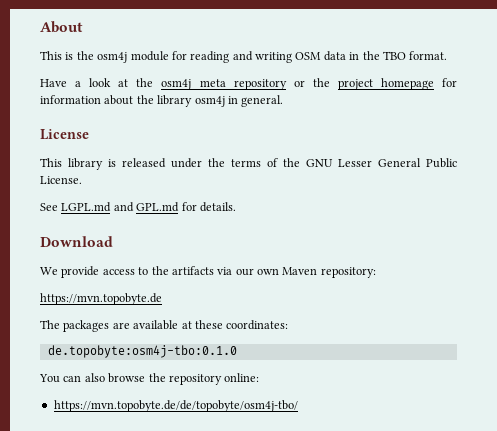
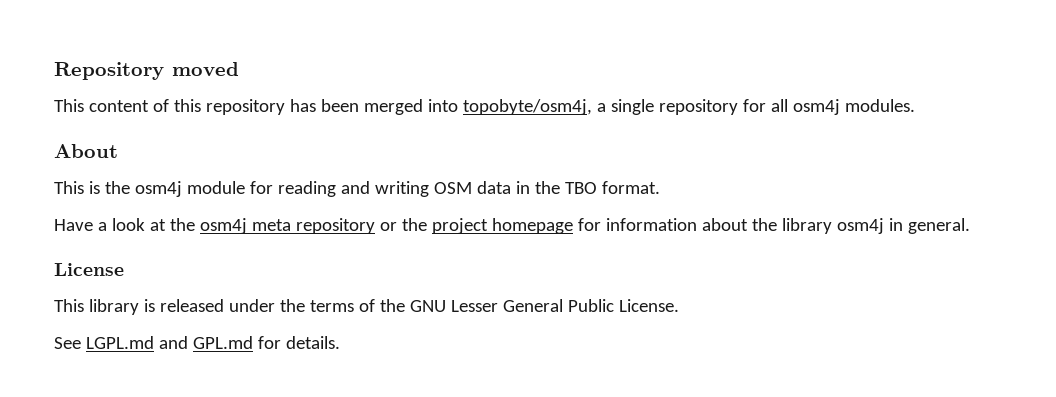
+ Repository moved
+ This content of this repository has been merged into topobyte/osm4j, a single repository for all osm4j modules.
- Download
- We provide access to the artifacts via our own Maven repository:
- https://mvn.topobyte.de
- The packages are available at these coordinates:
- de.topobyte:osm4j-tbo:0.1.0
- You can also browse the repository online:
- https://mvn.topobyte.de/de/topobyte/osm4j-tbo/

